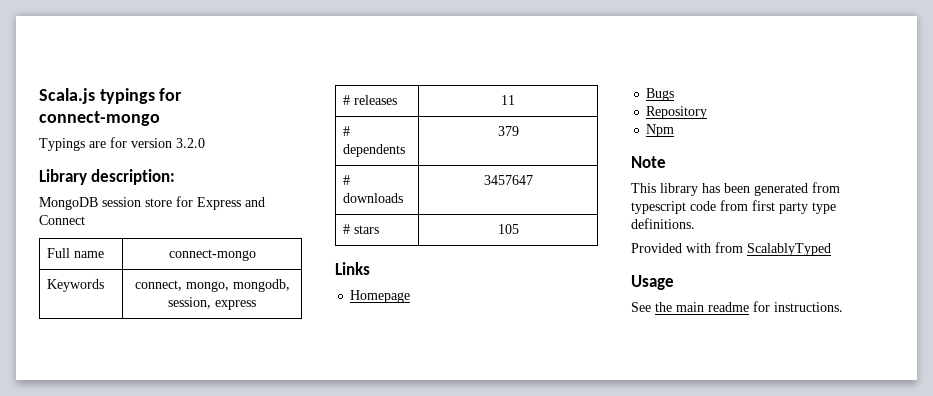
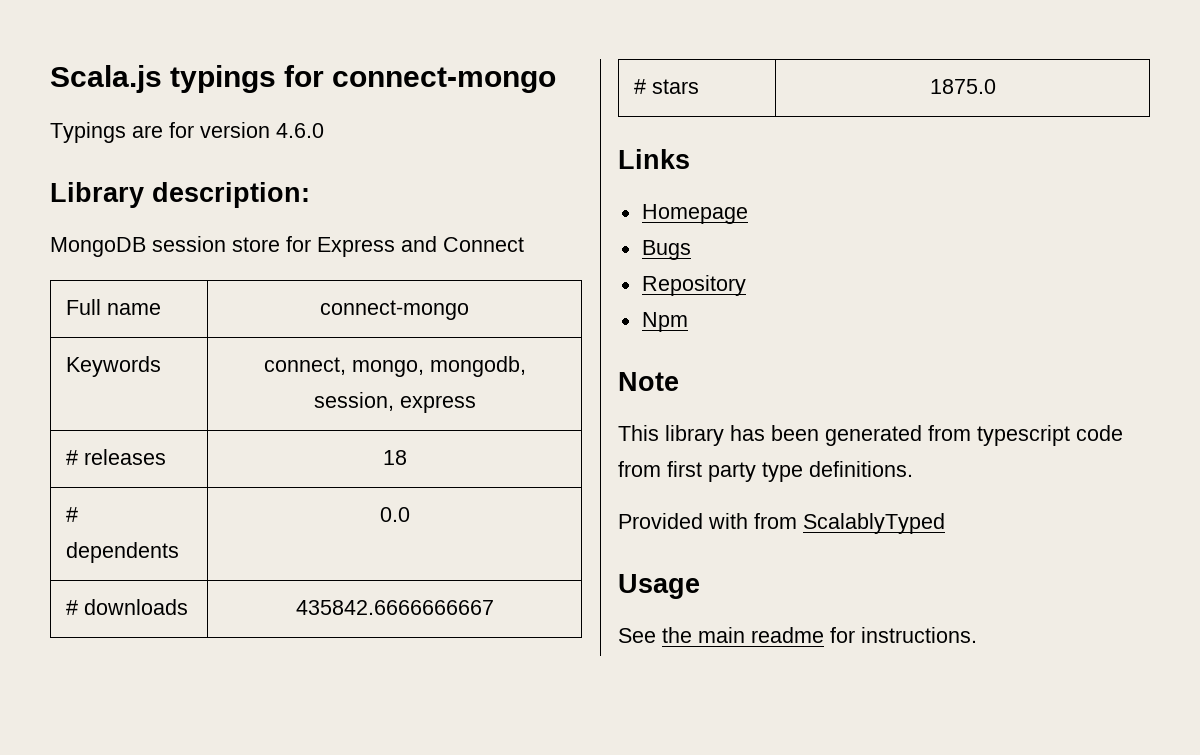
- Typings are for version 3.2.0
+ Typings are for version 4.6.0
- # releases | 11
+ # releases | 18
- # dependents | 379
+ # dependents | 0.0
- # downloads | 3457647
+ # downloads | 435842.6666666667
- # stars | 105
+ # stars | 1875.0

